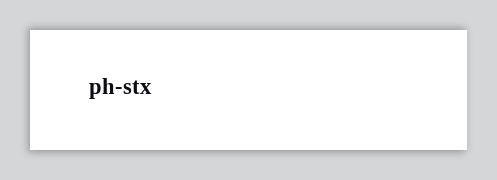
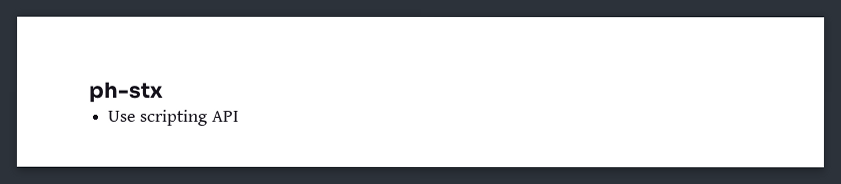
+ Use scripting API

